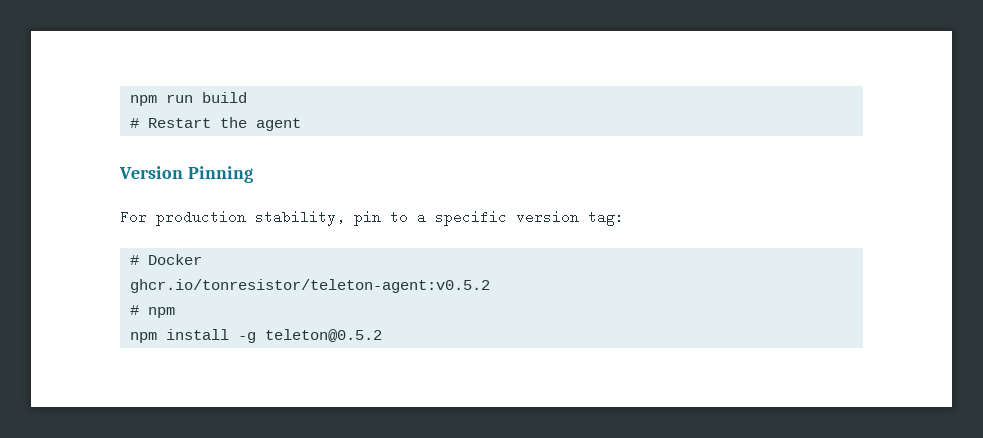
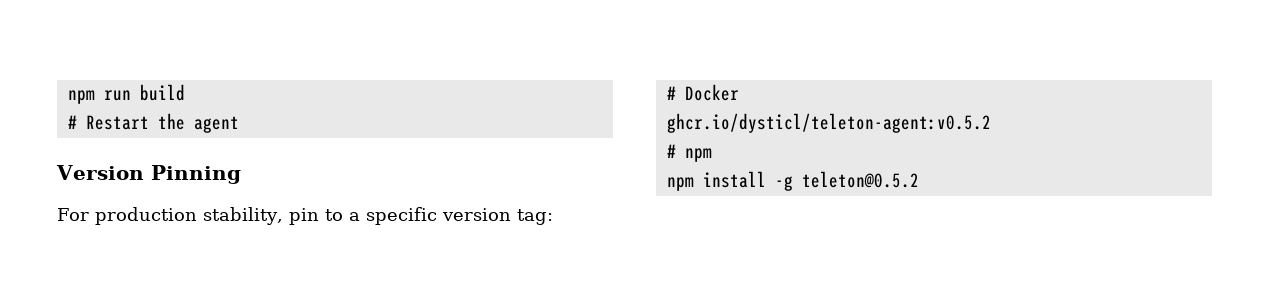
- ghcr.io/tonresistor/teleton-agent:v0.5.2
+ ghcr.io/dysticl/teleton-agent:v0.5.2

